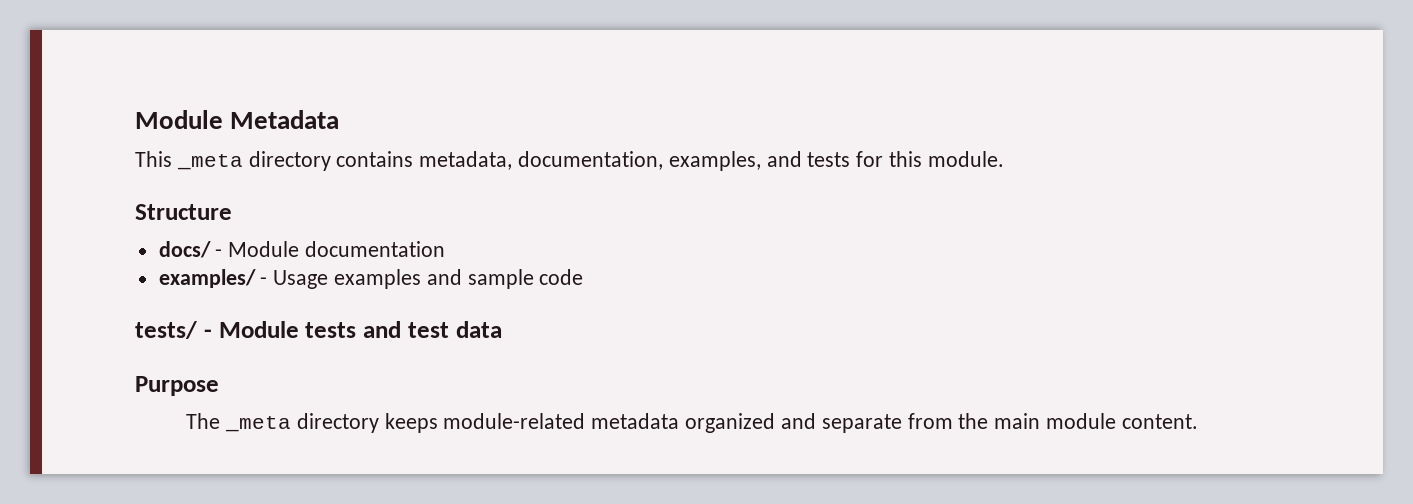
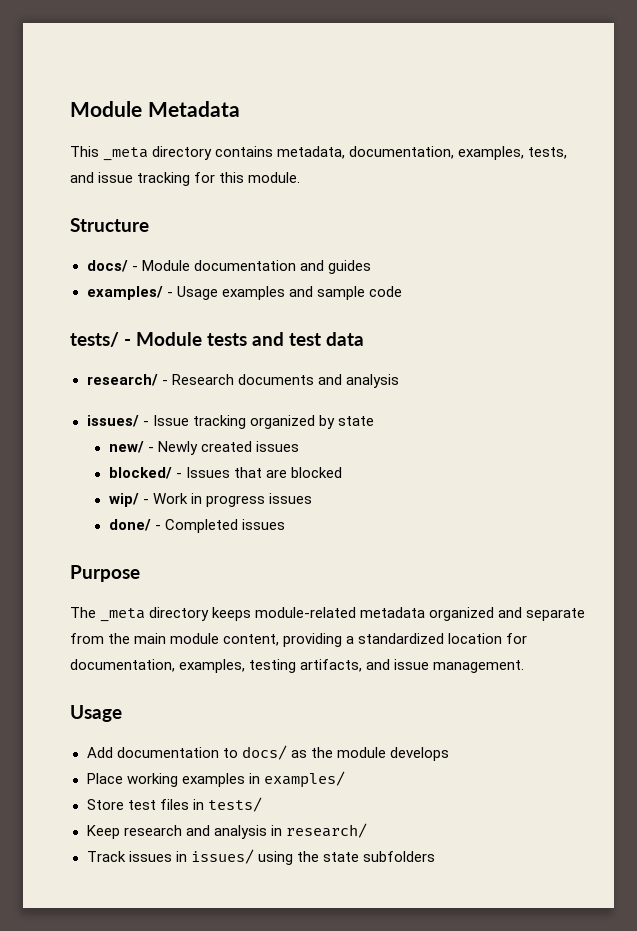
- This _meta directory contains metadata, documentation, examples, and tests for this module.
+ This _meta directory contains metadata, documentation, examples, tests, and issue tracking for this module.
- docs/ - Module documentation
+ docs/ - Module documentation and guides
+ research/ - Research documents and analysis
+ issues/ - Issue tracking organized by state
+ new/ - Newly created issues
+ blocked/ - Issues that are blocked
+ wip/ - Work in progress issues
+ done/ - Completed issues
- The _meta directory keeps module-related metadata organized and separate from the main module content.
+ The _meta directory keeps module-related metadata organized and separate from the main module content, providing a standardized location for documentation, examples, testing artifacts, and issue management.
+ Usage
+ Add documentation to docs/ as the module develops
+ Place working examples in examples/
+ Store test files in tests/
+ Keep research and analysis in research/
+ Track issues in issues/ using the state subfolders

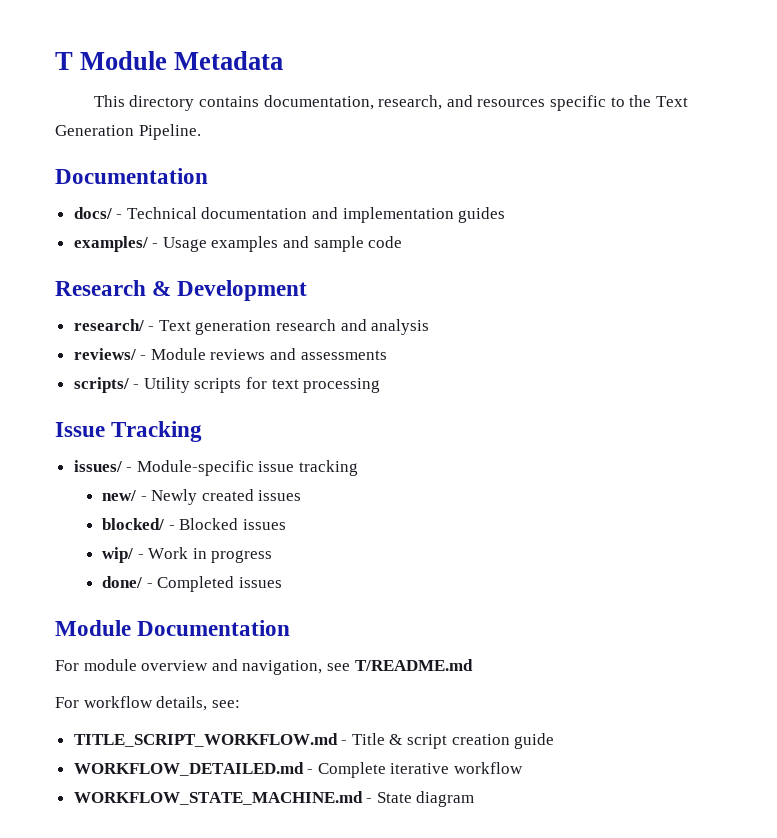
- Module Metadata
+ T Module Metadata
- This _meta directory contains metadata, documentation, examples, tests, and issue tracking for this module.
- Structure
+ This directory contains documentation, research, and resources specific to the Text Generation Pipeline.
+ Documentation
- docs/ - Module documentation and guides
+ docs/ - Technical documentation and implementation guides
- tests/ - Module tests and test data
+ Research & Development
- research/ - Research documents and analysis
+ research/ - Text generation research and analysis
+ reviews/ - Module reviews and assessments
+ scripts/ - Utility scripts for text processing
+ Issue Tracking
- issues/ - Issue tracking organized by state
+ issues/ - Module-specific issue tracking
- blocked/ - Issues that are blocked
+ blocked/ - Blocked issues
- wip/ - Work in progress issues
+ wip/ - Work in progress
- Purpose
- The _meta directory keeps module-related metadata organized and separate from the main module content, providing a standardized location for documentation, examples, testing artifacts, and issue management.
- Usage
- Add documentation to docs/ as the module develops
- Place working examples in examples/
- Store test files in tests/
- Keep research and analysis in research/
- Track issues in issues/ using the state subfolders
+ Module Documentation
+ For module overview and navigation, see T/README.md
+ For workflow details, see:
+ TITLE_SCRIPT_WORKFLOW.md - Title & script creation guide
+ WORKFLOW_DETAILED.md - Complete iterative workflow
+ WORKFLOW_STATE_MACHINE.md - State diagram

